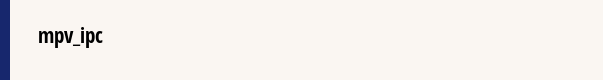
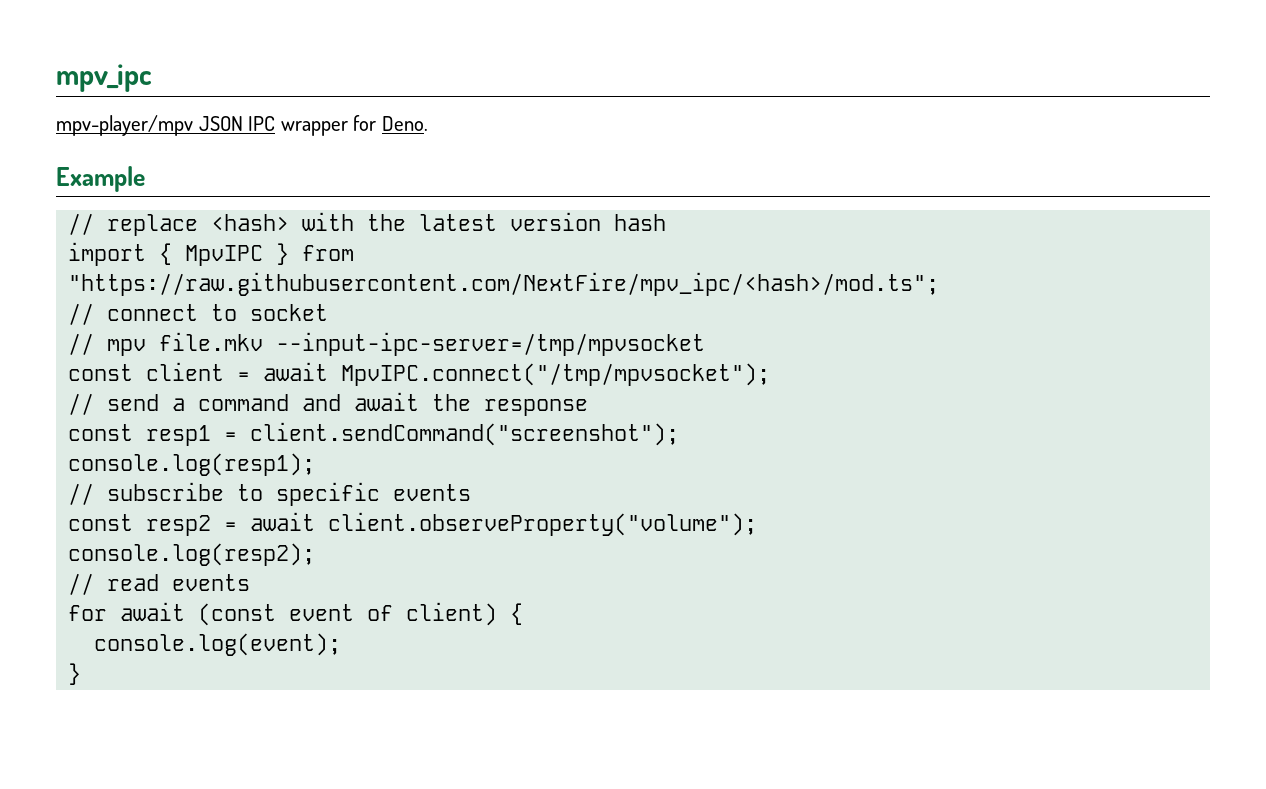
+ mpv-player/mpv JSON IPC wrapper for Deno.
+ Example
+ // replace <hash> with the latest version hash
+ import { MpvIPC } from "https://raw.githubusercontent.com/NextFire/mpv_ipc/<hash>/mod.ts";
+ // connect to socket
+ // mpv file.mkv --input-ipc-server=/tmp/mpvsocket
+ const client = await MpvIPC.connect("/tmp/mpvsocket");
+ // send a command and await the response
+ const resp1 = client.sendCommand("screenshot");
+ console.log(resp1);
+ // subscribe to specific events
+ const resp2 = await client.observeProperty("volume");
+ console.log(resp2);
+ // read events
+ for await (const event of client) {
+ console.log(event);
+ }

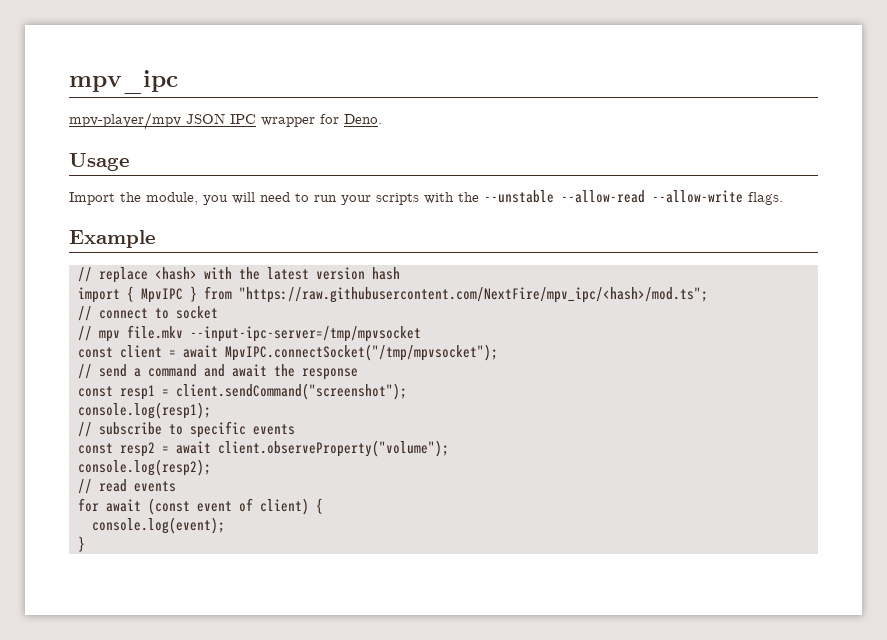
+ Usage
+ Import the module, you will need to run your scripts with the --unstable --allow-read --allow-write flags.
- const client = await MpvIPC.connect("/tmp/mpvsocket");
+ const client = await MpvIPC.connectSocket("/tmp/mpvsocket");

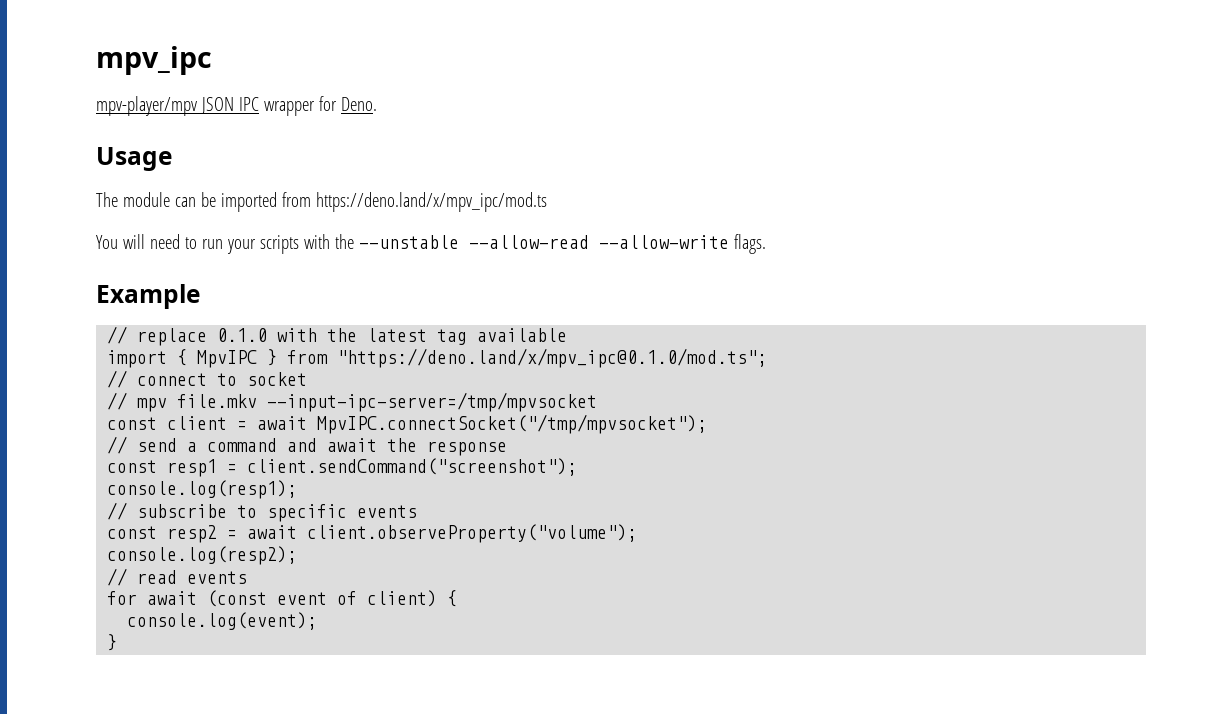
- Import the module, you will need to run your scripts with the --unstable --allow-read --allow-write flags.
+ The module can be imported from https://deno.land/x/mpv_ipc/mod.ts
+ You will need to run your scripts with the --unstable --allow-read --allow-write flags.
- // replace <hash> with the latest version hash
+ // replace 0.1.0 with the latest tag available
- import { MpvIPC } from "https://raw.githubusercontent.com/NextFire/mpv_ipc/<hash>/mod.ts";
+ import { MpvIPC } from "https://deno.land/x/mpv_ipc@0.1.0/mod.ts";

